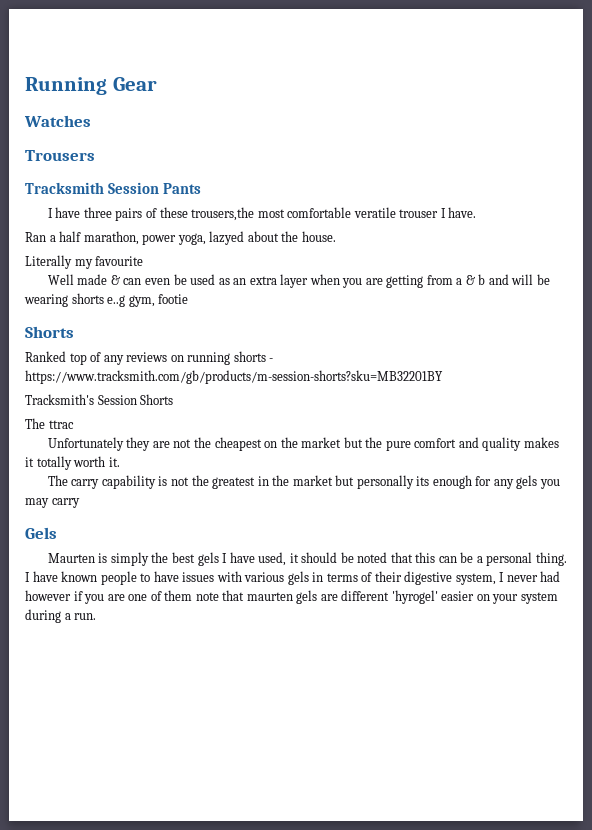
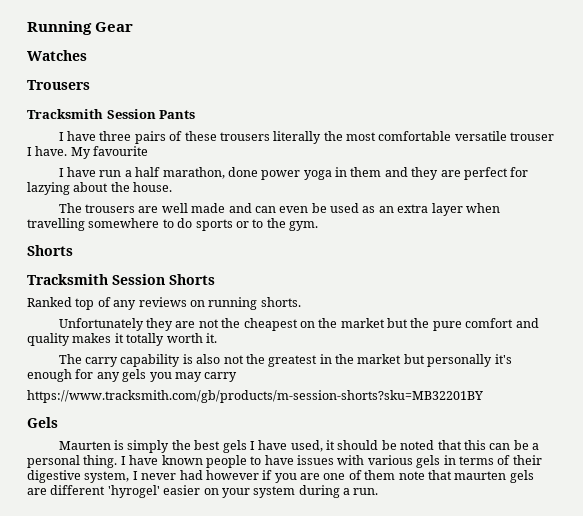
- I have three pairs of these trousers,the most comfortable veratile trouser I have.
- Ran a half marathon, power yoga, lazyed about the house.
- Literally my favourite
- Well made & can even be used as an extra layer when you are getting from a & b and will be wearing shorts e..g gym, footie
+ I have three pairs of these trousers literally the most comfortable versatile trouser I have. My favourite
+ I have run a half marathon, done power yoga in them and they are perfect for lazying about the house.
+ The trousers are well made and can even be used as an extra layer when travelling somewhere to do sports or to the gym.
  Shorts
+ Tracksmith Session Shorts
- Ranked top of any reviews on running shorts - https://www.tracksmith.com/gb/products/m-session-shorts?sku=MB32201BY
- Tracksmith's Session Shorts
- The ttrac
+ Ranked top of any reviews on running shorts.
- The carry capability is not the greatest in the market but personally its enough for any gels you may carry
+ The carry capability is also not the greatest in the market but personally it's enough for any gels you may carry
+ https://www.tracksmith.com/gb/products/m-session-shorts?sku=MB32201BY

